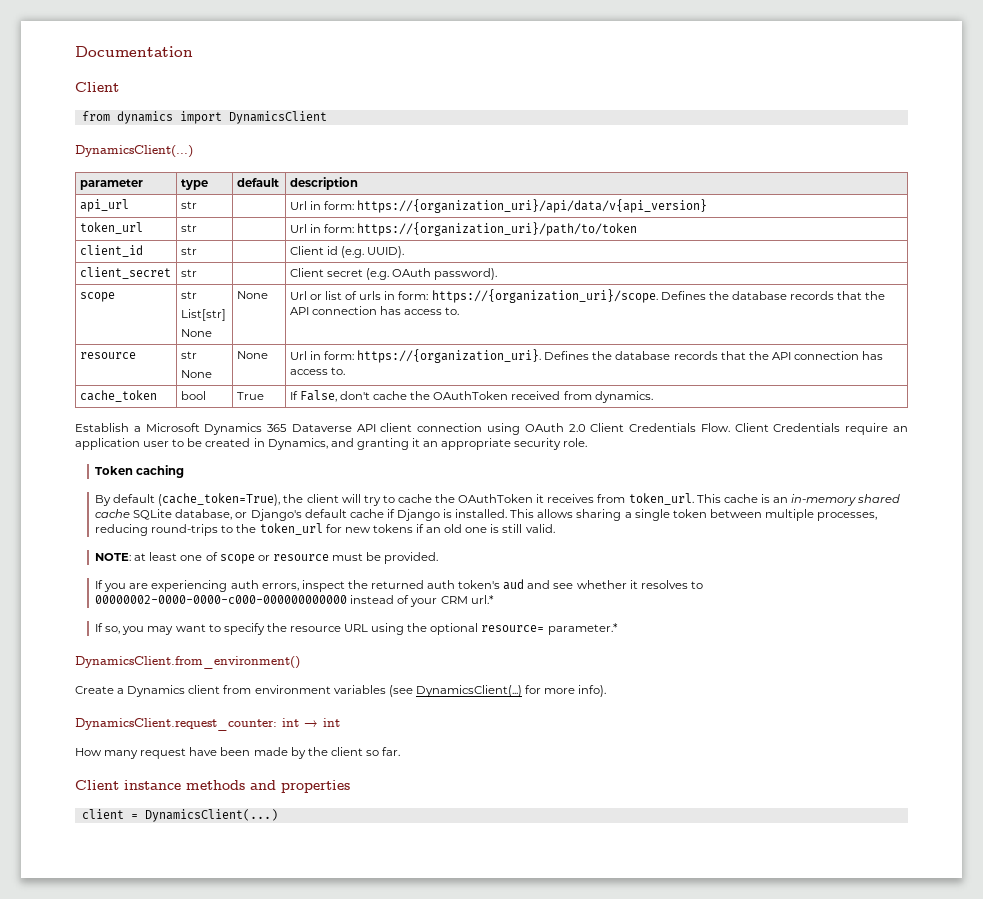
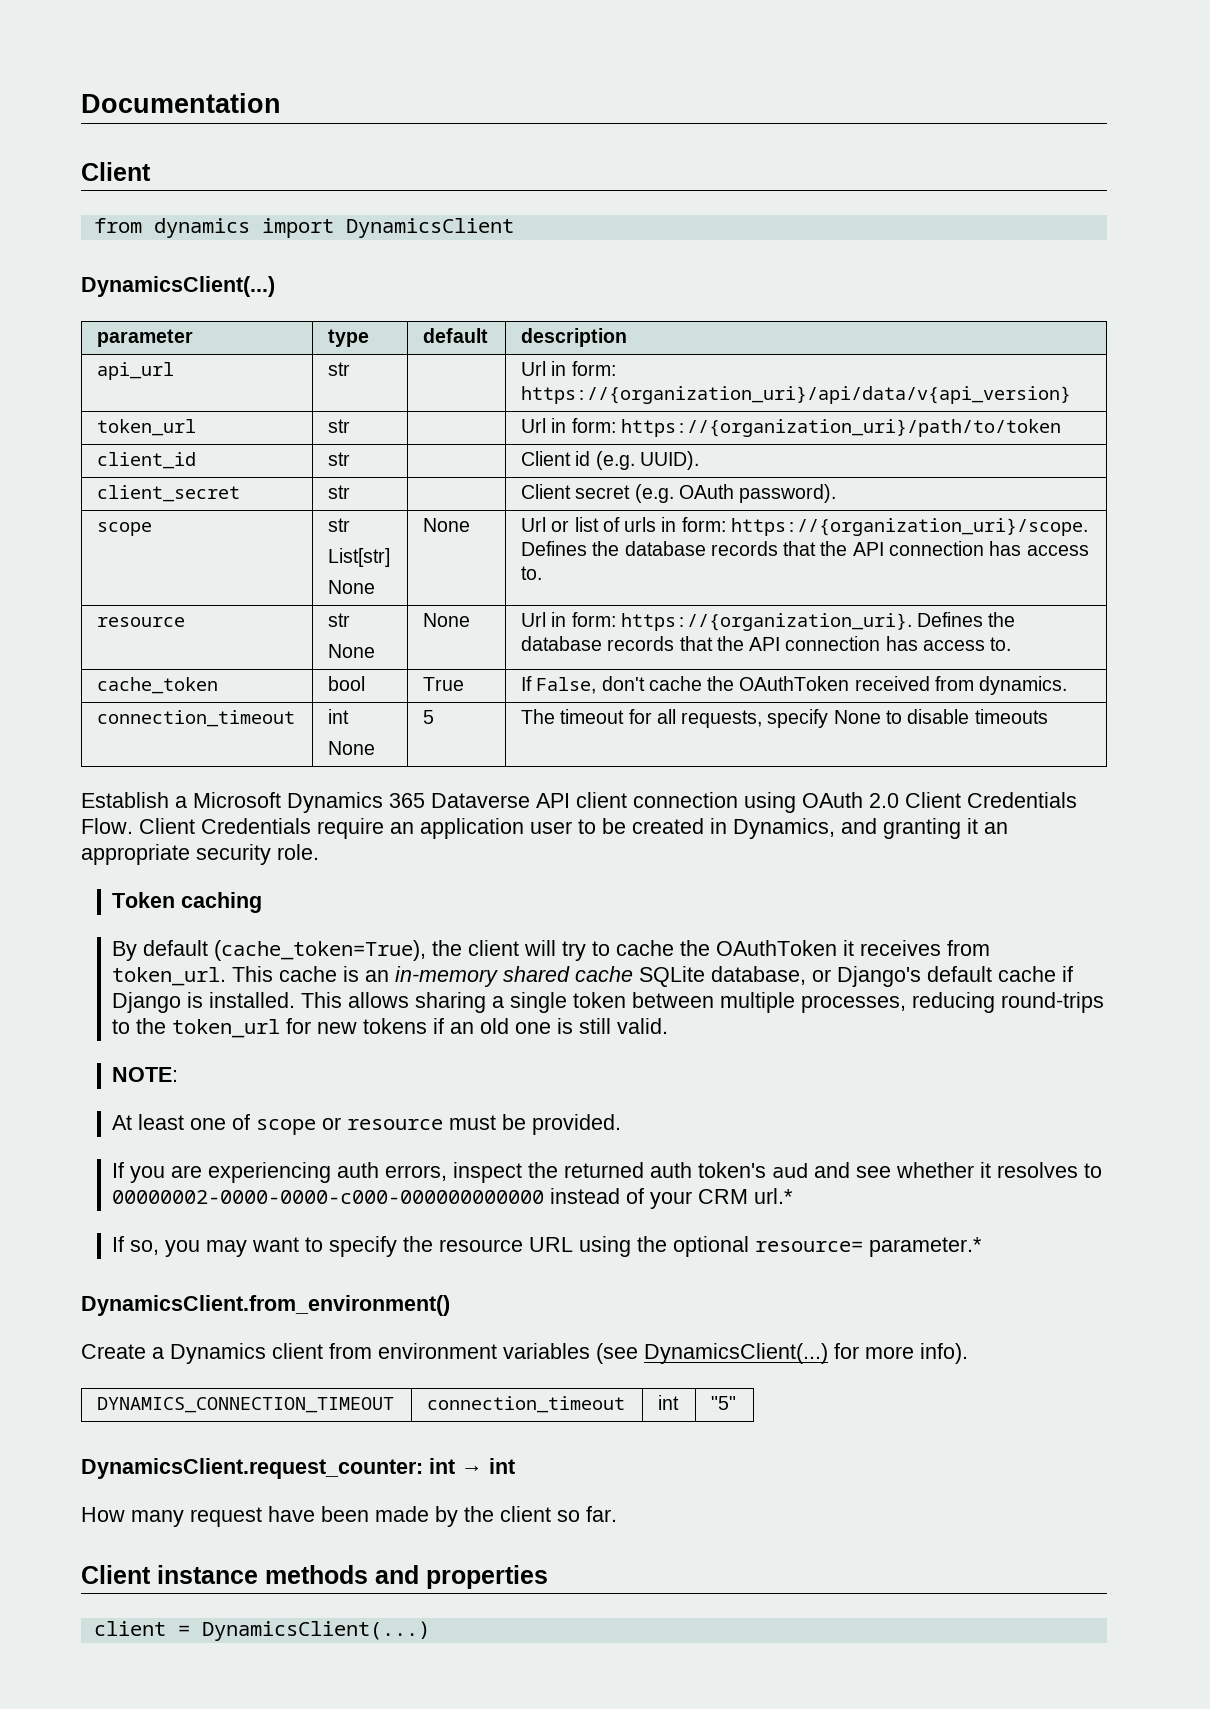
  cache_token | bool | True | If False, don't cache the OAuthToken received from dynamics.
+ connection_timeout | int
+ None | 5 | The timeout for all requests, specify None to disable timeouts
- NOTE: at least one of scope or resource must be provided.
+ NOTE:
+ At least one of scope or resource must be provided.
+ DYNAMICS_CONNECTION_TIMEOUT | connection_timeout | int | "5"

